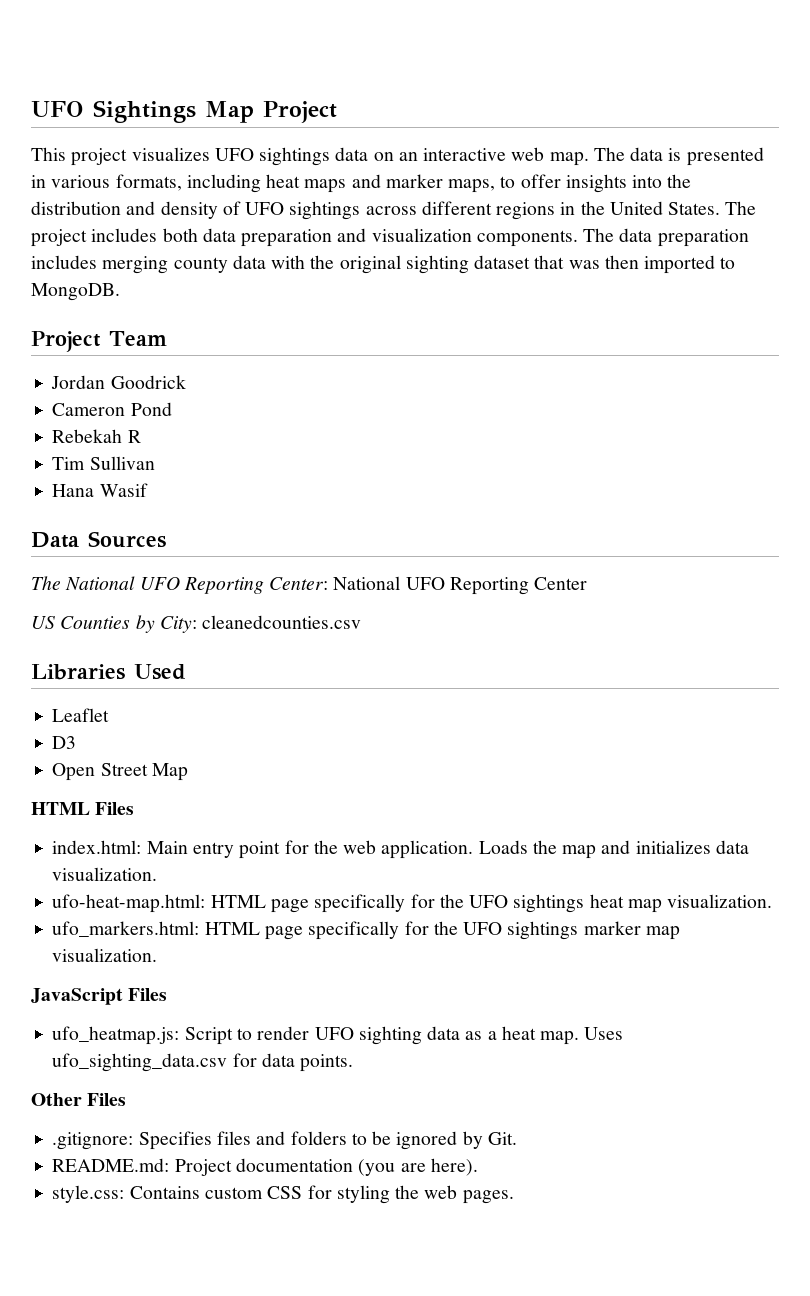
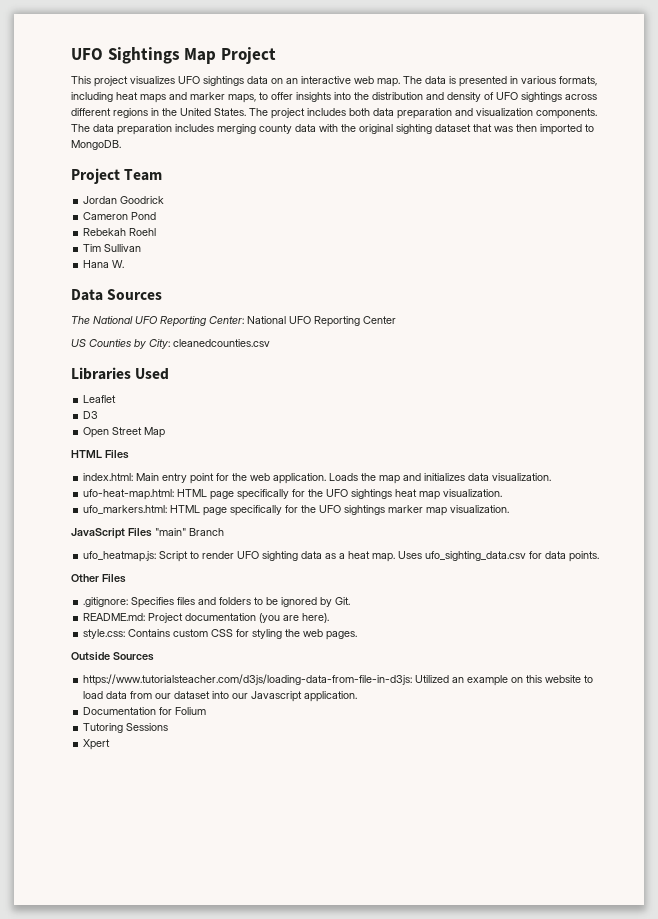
- Rebekah R
+ Rebekah Roehl
- Hana Wasif
+ Hana W.
- JavaScript Files
+ JavaScript Files "main" Branch
+ Outside Sources
+ https://www.tutorialsteacher.com/d3js/loading-data-from-file-in-d3js: Utilized an example on this website to load data from our dataset into our Javascript application.
+ Documentation for Folium
+ Tutoring Sessions
+ Xpert

